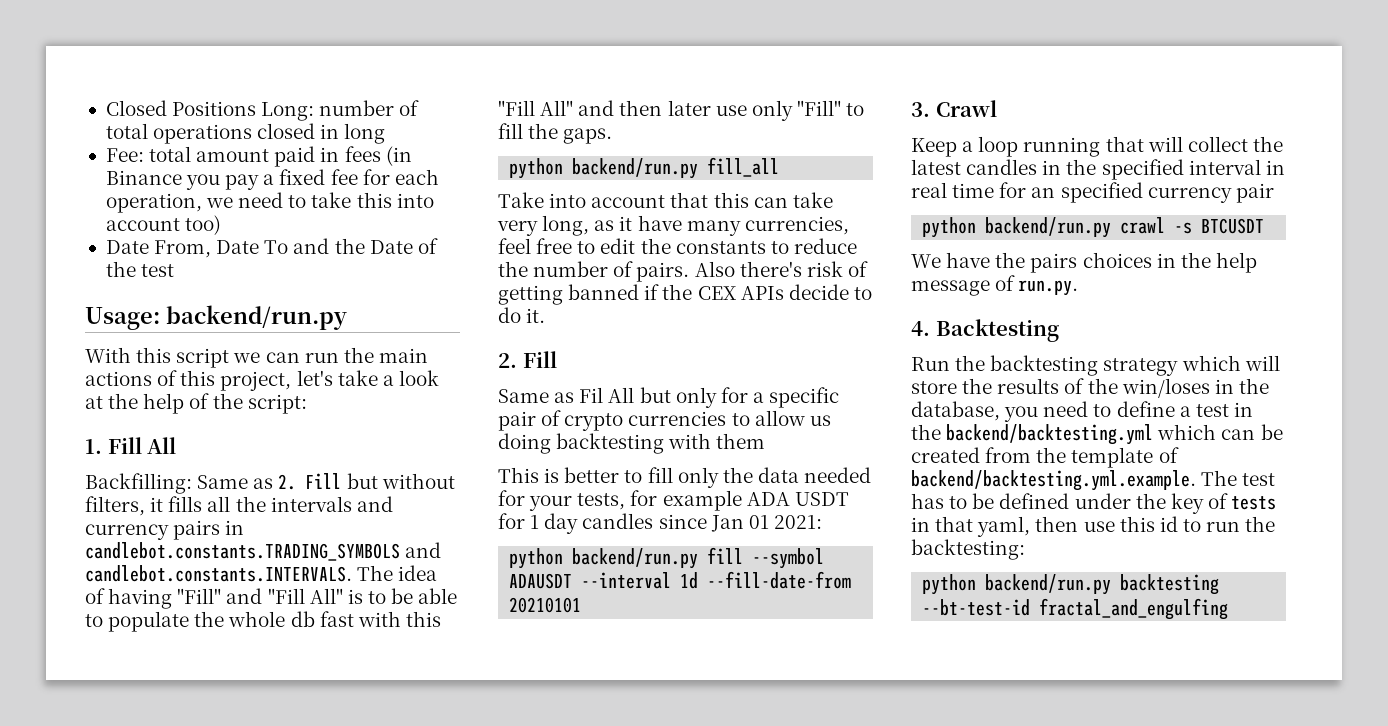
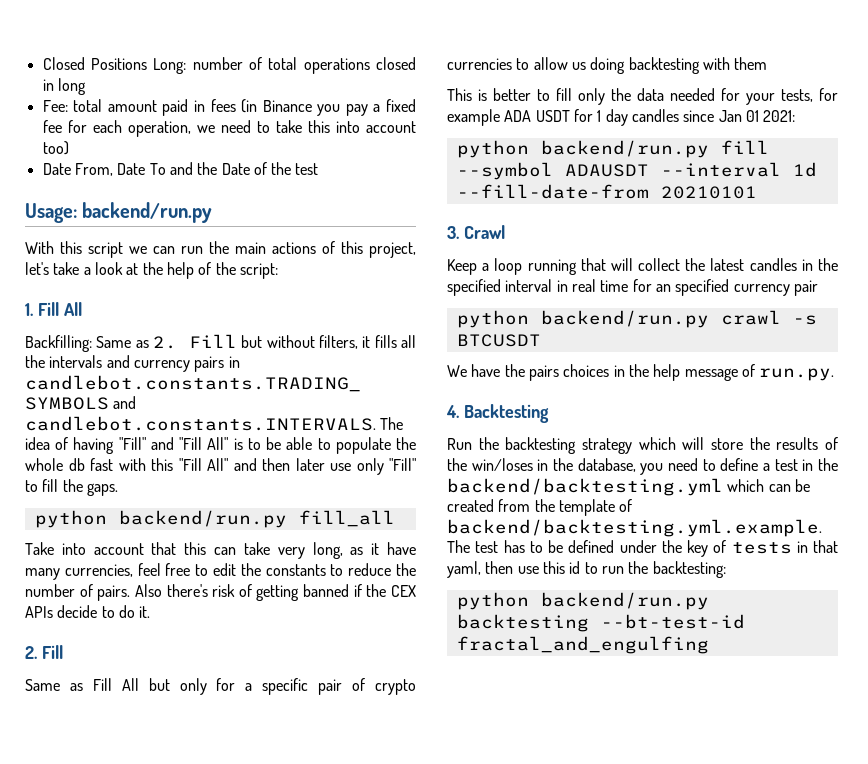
- Same as Fil All but only for a specific pair of crypto currencies to allow us doing backtesting with them
+ Same as Fill All but only for a specific pair of crypto currencies to allow us doing backtesting with them

